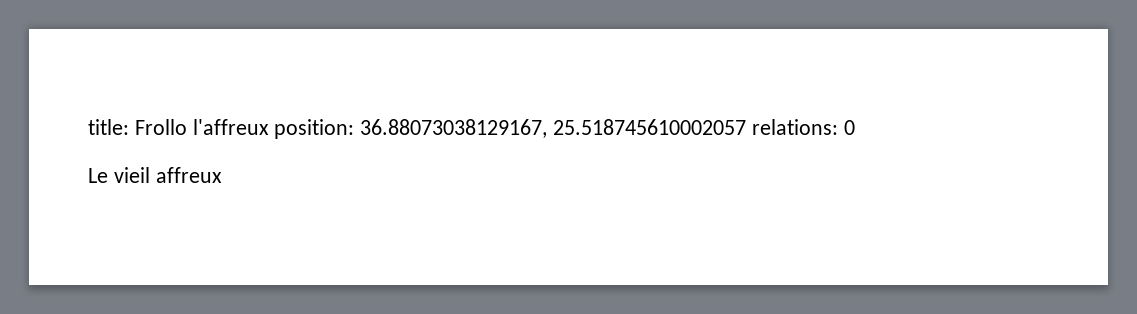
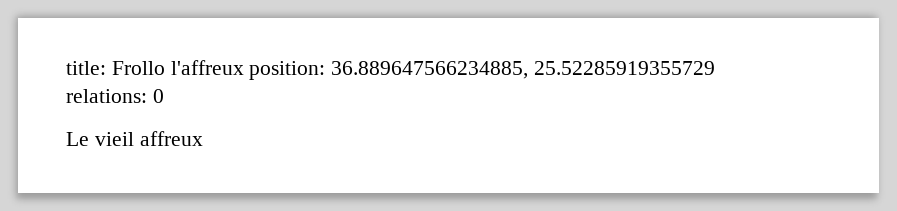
- title: Frollo l'affreux position: 36.88073038129167, 25.518745610002057 relations: 0
+ title: Frollo l'affreux position: 36.889647566234885, 25.52285919355729 relations: 0

